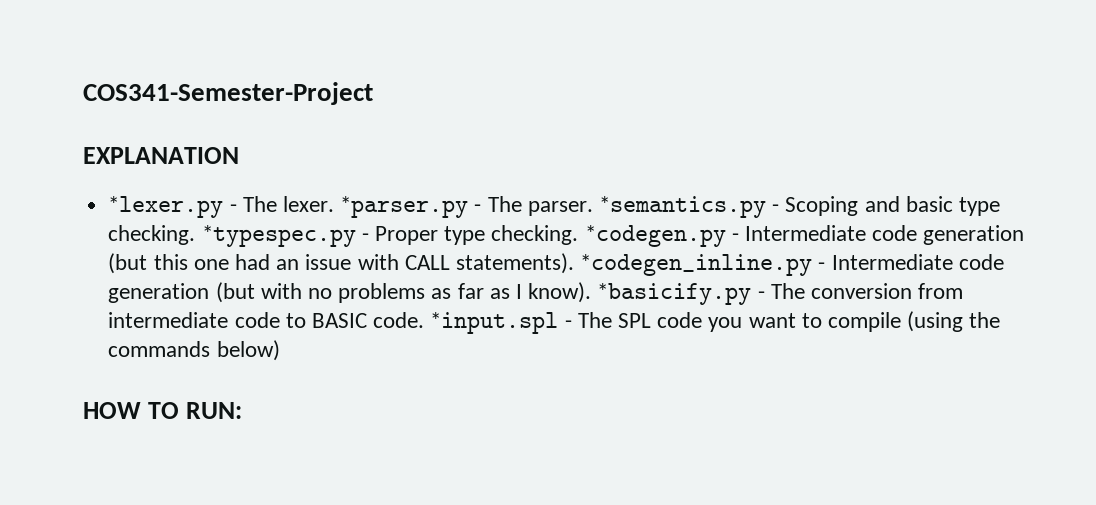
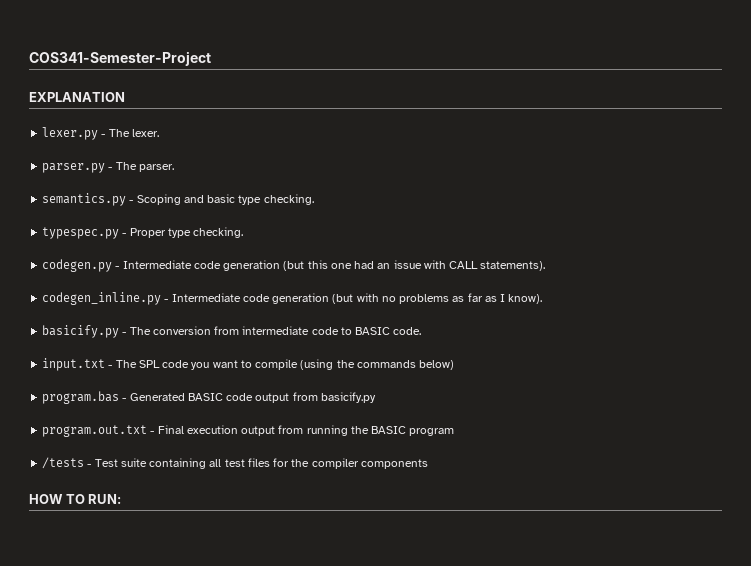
- *lexer.py - The lexer. *parser.py - The parser. *semantics.py - Scoping and basic type checking. *typespec.py - Proper type checking. *codegen.py - Intermediate code generation (but this one had an issue with CALL statements). *codegen_inline.py - Intermediate code generation (but with no problems as far as I know). *basicify.py - The conversion from intermediate code to BASIC code. *input.spl - The SPL code you want to compile (using the commands below)
+ lexer.py - The lexer.
+ parser.py - The parser.
+ semantics.py - Scoping and basic type checking.
+ typespec.py - Proper type checking.
+ codegen.py - Intermediate code generation (but this one had an issue with CALL statements).
+ codegen_inline.py - Intermediate code generation (but with no problems as far as I know).
+ basicify.py - The conversion from intermediate code to BASIC code.
+ input.txt - The SPL code you want to compile (using the commands below)
+ program.bas - Generated BASIC code output from basicify.py
+ program.out.txt - Final execution output from running the BASIC program
+ /tests - Test suite containing all test files for the compiler components

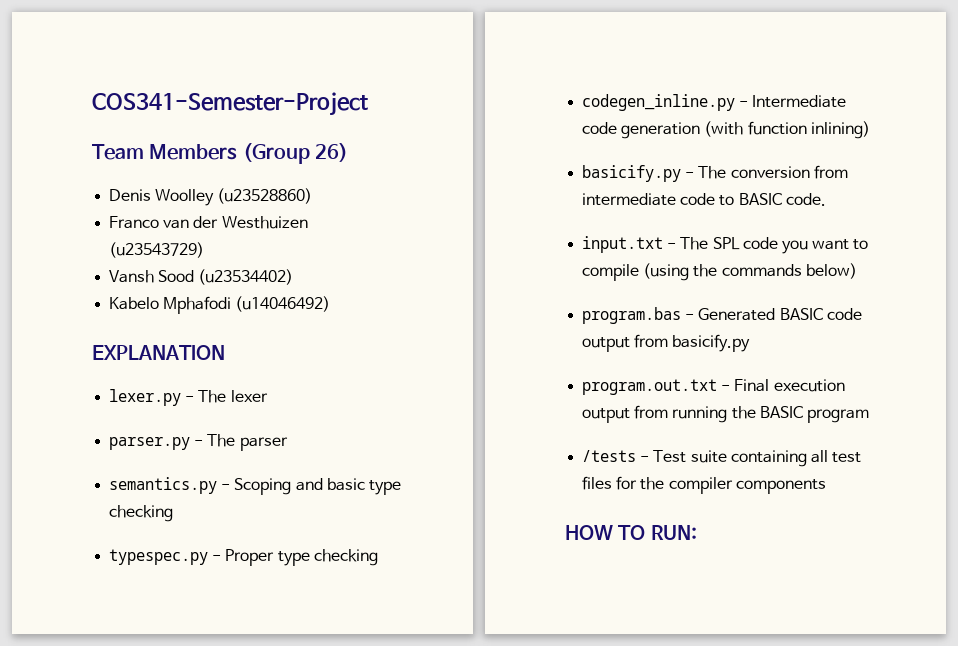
+ Team Members (Group 26)
+ Denis Woolley (u23528860)
+ Franco van der Westhuizen (u23543729)
+ Vansh Sood (u23534402)
+ Kabelo Mphafodi (u14046492)
- lexer.py - The lexer.
+ lexer.py - The lexer
- parser.py - The parser.
+ parser.py - The parser
- semantics.py - Scoping and basic type checking.
+ semantics.py - Scoping and basic type checking
- typespec.py - Proper type checking.
- codegen.py - Intermediate code generation (but this one had an issue with CALL statements).
+ typespec.py - Proper type checking
- codegen_inline.py - Intermediate code generation (but with no problems as far as I know).
+ codegen_inline.py - Intermediate code generation (with function inlining)

